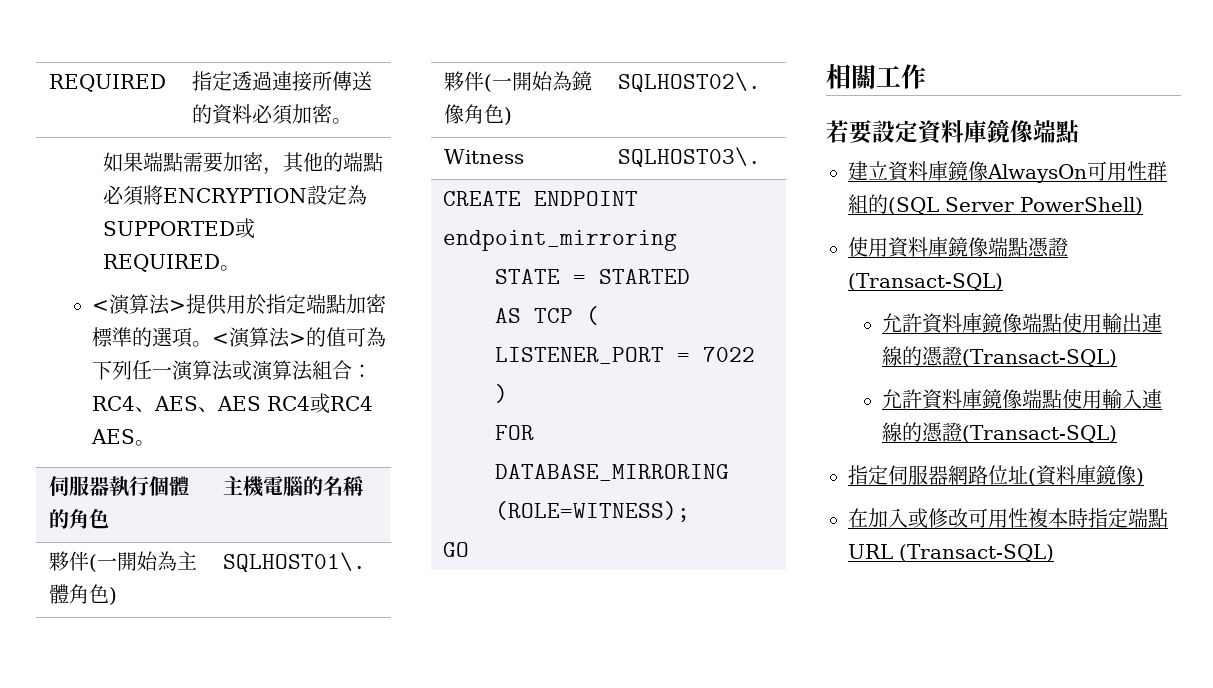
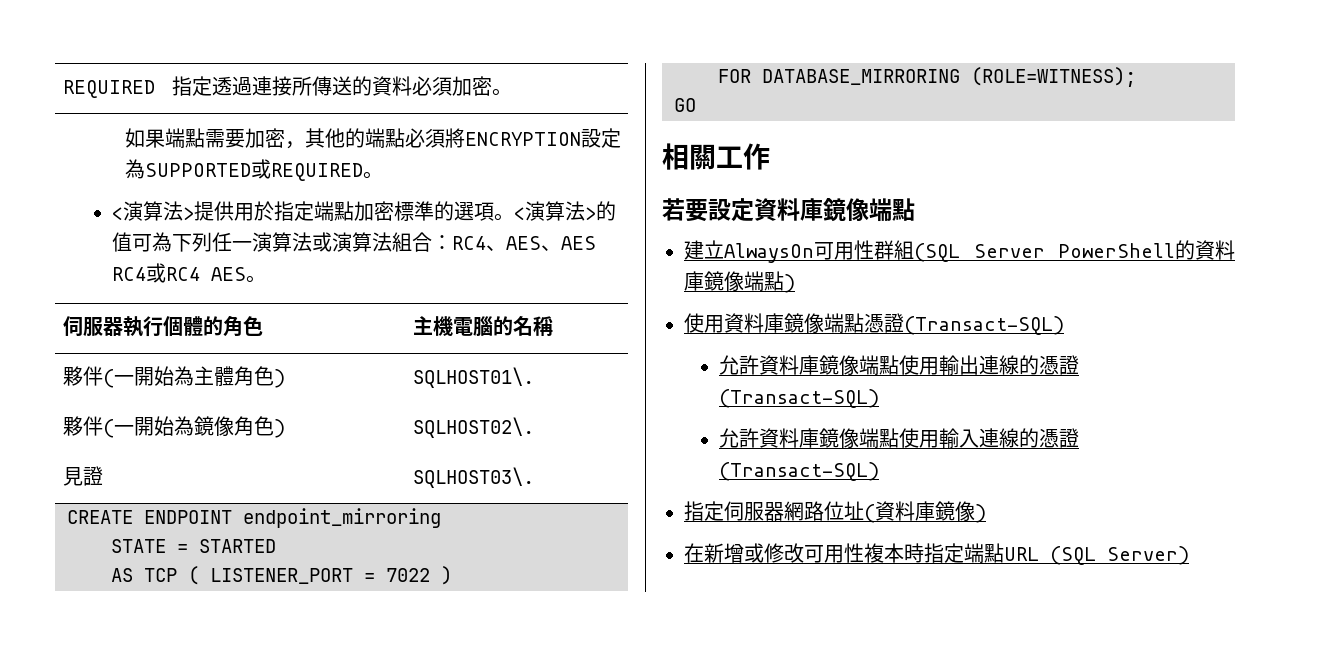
- Witness | SQLHOST03\.
+ 見證 | SQLHOST03\.
- 建立資料庫鏡像AlwaysOn可用性群組的(SQL Server PowerShell)
+ 建立AlwaysOn可用性群組(SQL Server PowerShell的資料庫鏡像端點)
- 在加入或修改可用性複本時指定端點URL (Transact-SQL)
+ 在新增或修改可用性複本時指定端點URL (SQL Server)

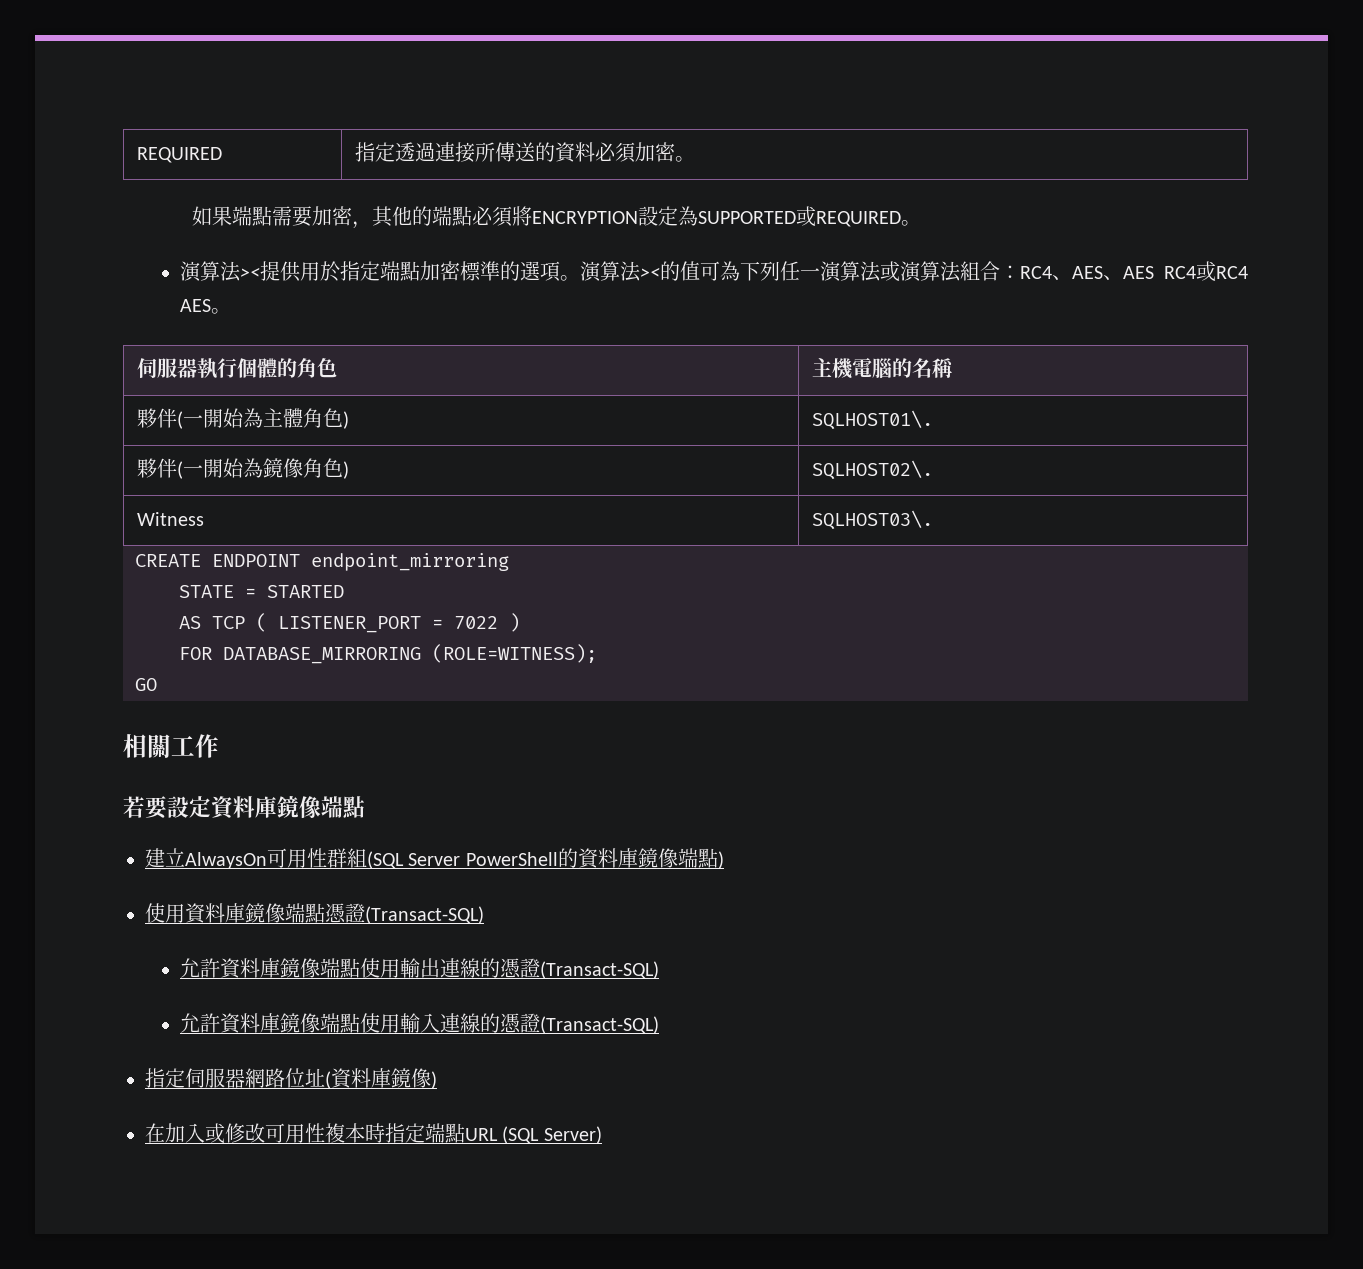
- <演算法>提供用於指定端點加密標準的選項。
+ 演算法><提供用於指定端點加密標準的選項。
- <演算法>的值可為下列任一演算法或演算法組合：RC4、AES、AES RC4或RC4 AES。
+ 演算法><的值可為下列任一演算法或演算法組合：RC4、AES、AES RC4或RC4 AES。
- 見證 | SQLHOST03\.
+ Witness | SQLHOST03\.
- 在新增或修改可用性複本時指定端點URL (SQL Server)
+ 在加入或修改可用性複本時指定端點URL (SQL Server)

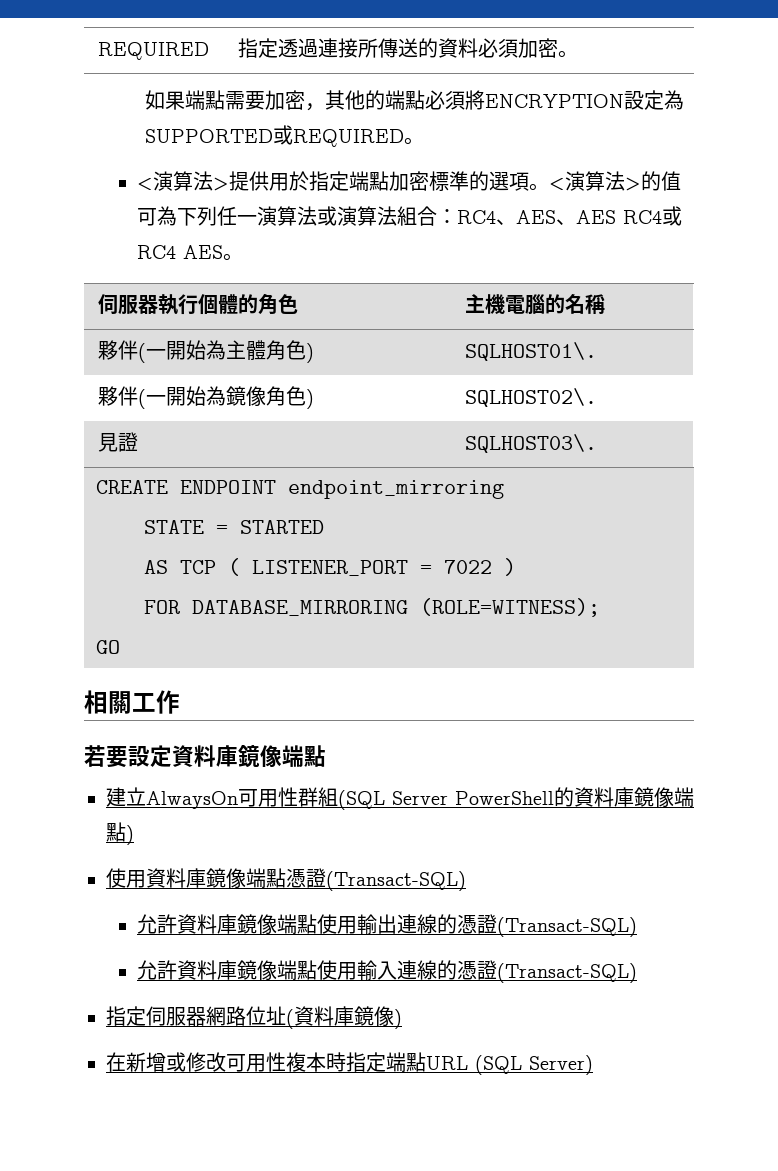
- 演算法><提供用於指定端點加密標準的選項。
+ <演算法>提供用於指定端點加密標準的選項。
- 演算法><的值可為下列任一演算法或演算法組合：RC4、AES、AES RC4或RC4 AES。
+ <演算法>的值可為下列任一演算法或演算法組合：RC4、AES、AES RC4或RC4 AES。
- Witness | SQLHOST03\.
+ 見證 | SQLHOST03\.
- 在加入或修改可用性複本時指定端點URL (SQL Server)
+ 在新增或修改可用性複本時指定端點URL (SQL Server)

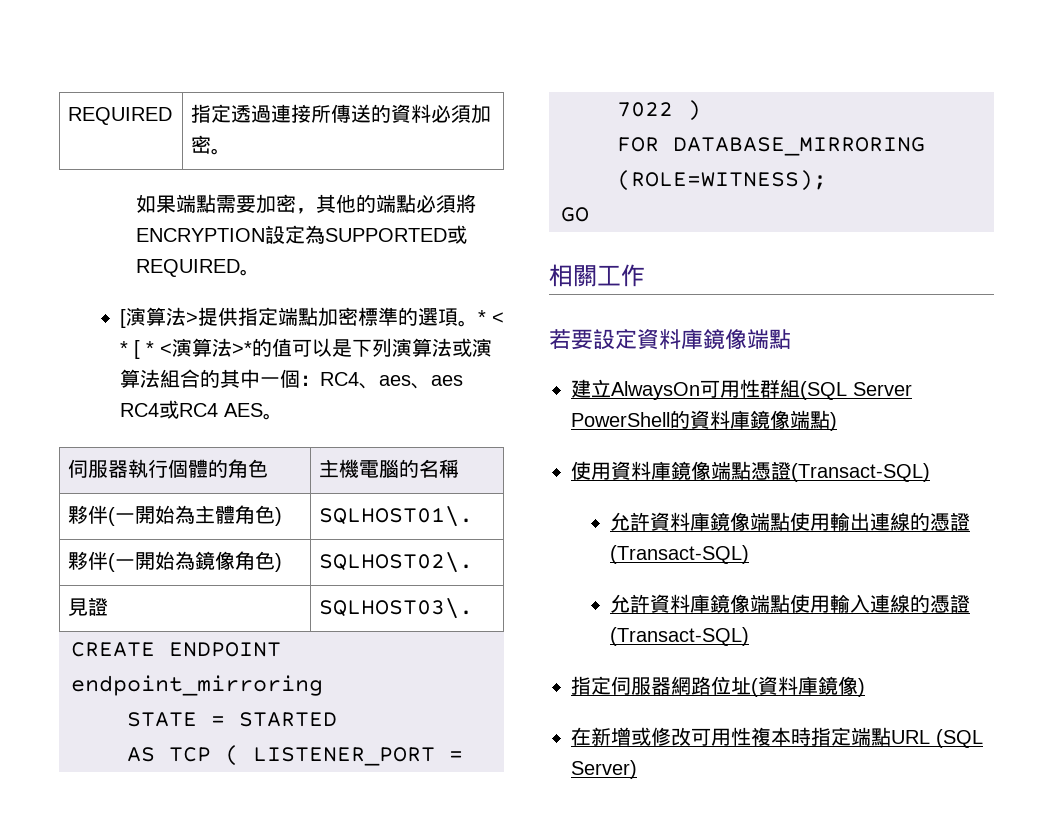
- <演算法>提供用於指定端點加密標準的選項。
+ [演算法>提供指定端點加密標準的選項。
- <演算法>的值可為下列任一演算法或演算法組合：RC4、AES、AES RC4或RC4 AES。
+ * < * [ * <演算法>*的值可以是下列演算法或演算法組合的其中一個：RC4、aes、aes RC4或RC4 AES。

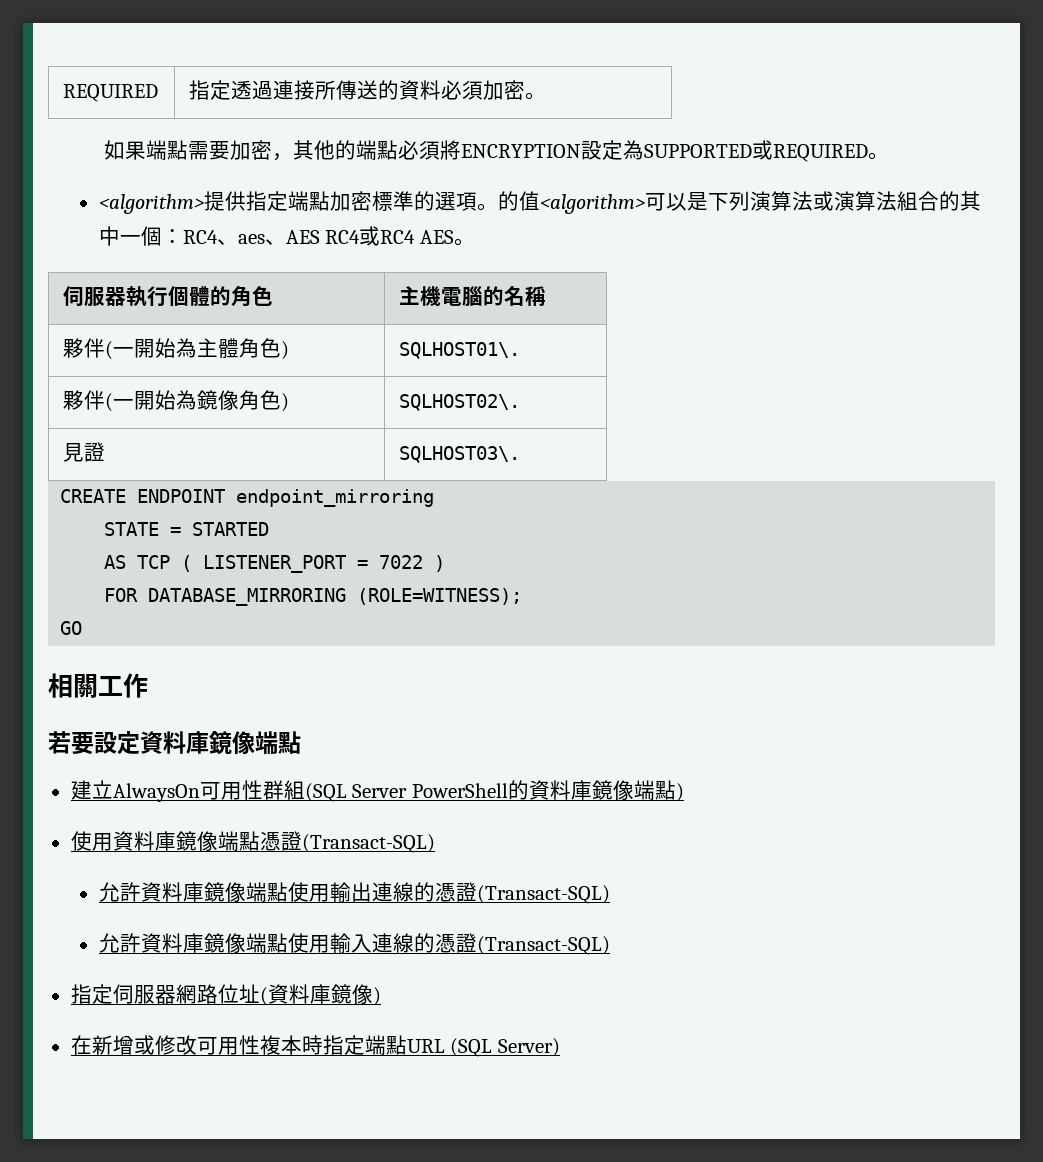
- [演算法>提供指定端點加密標準的選項。
+ <algorithm>提供指定端點加密標準的選項。
- * < * [ * <演算法>*的值可以是下列演算法或演算法組合的其中一個：RC4、aes、aes RC4或RC4 AES。
+ 的值<algorithm>可以是下列演算法或演算法組合的其中一個：RC4、aes、AES RC4或RC4 AES。

